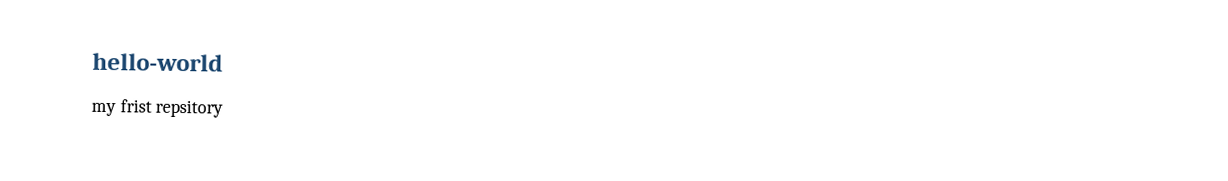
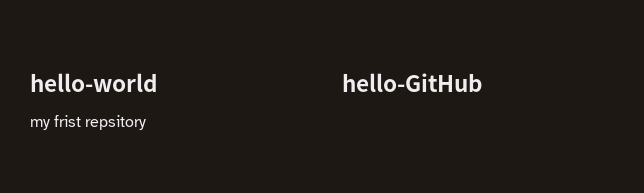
+ hello-GitHub

